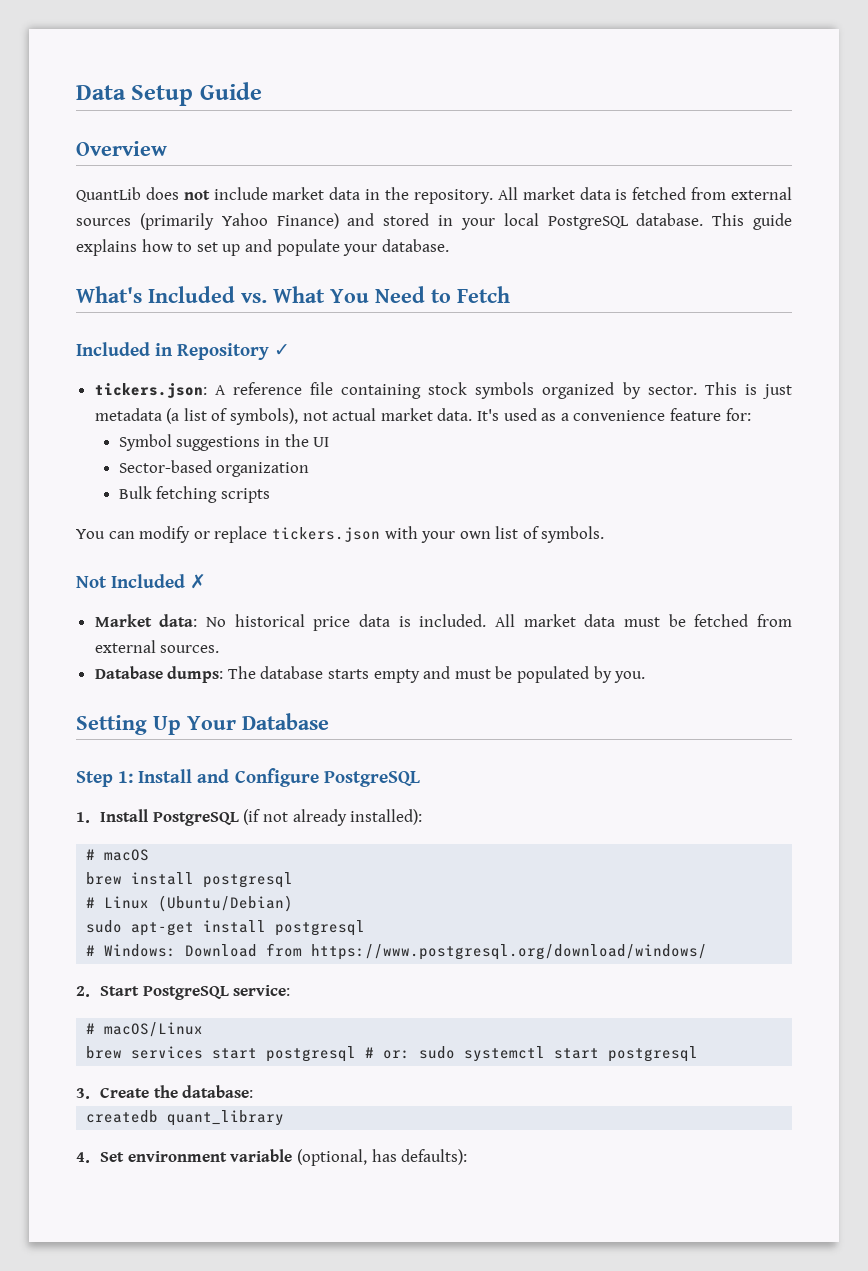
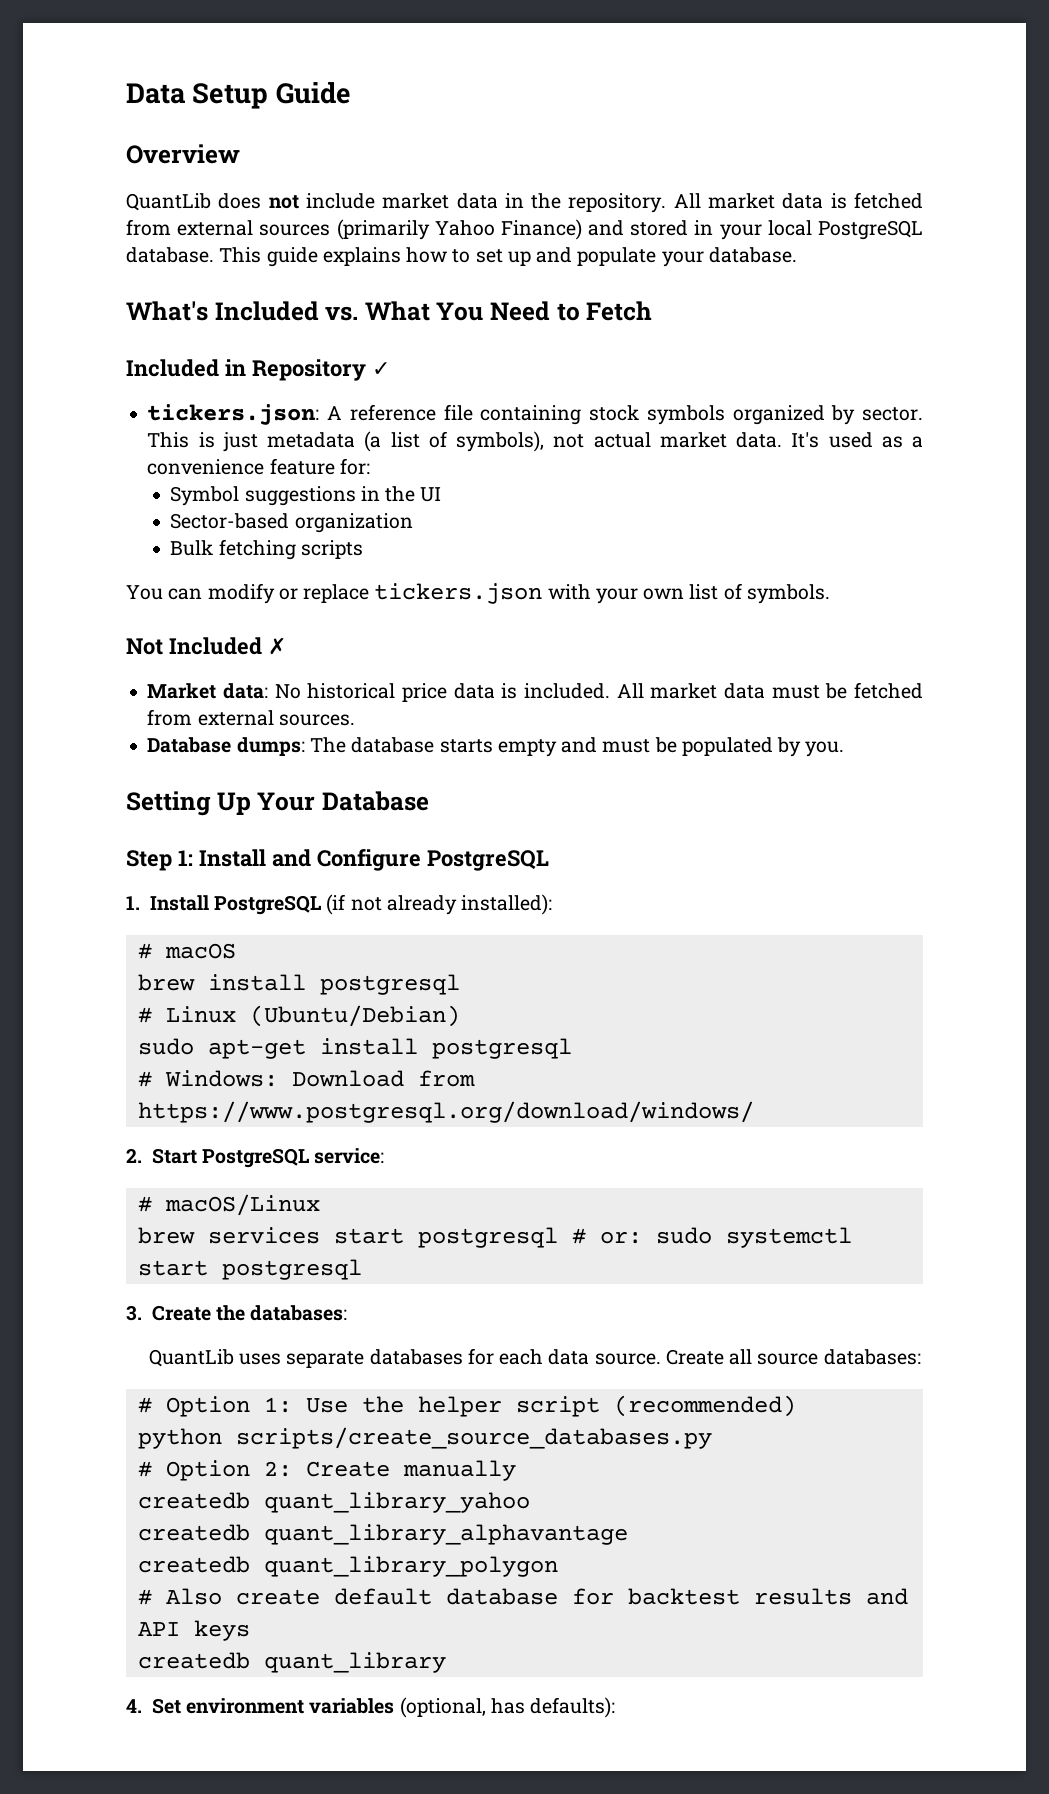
- 3. Create the database:
+ 3. Create the databases:
+ QuantLib uses separate databases for each data source. Create all source databases:
+ # Option 1: Use the helper script (recommended)
+ python scripts/create_source_databases.py
+ # Option 2: Create manually
+ createdb quant_library_yahoo
+ createdb quant_library_alphavantage
+ createdb quant_library_polygon
+ # Also create default database for backtest results and API keys
- 4. Set environment variable (optional, has defaults):
+ 4. Set environment variables (optional, has defaults):

